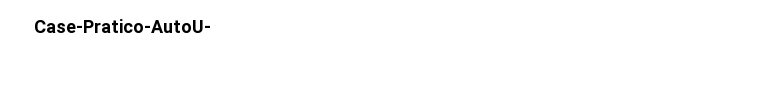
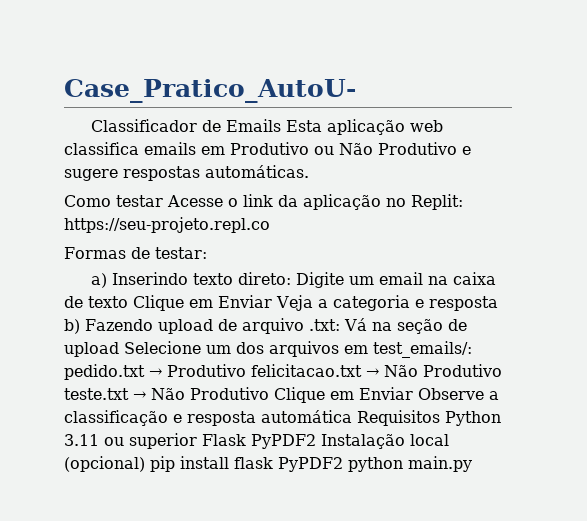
- Case-Pratico-AutoU-
+ Case_Pratico_AutoU-
+ Classificador de Emails Esta aplicação web classifica emails em Produtivo ou Não Produtivo e sugere respostas automáticas.
+ Como testar Acesse o link da aplicação no Replit: https://seu-projeto.repl.co
+ Formas de testar:
+ a) Inserindo texto direto: Digite um email na caixa de texto Clique em Enviar Veja a categoria e resposta b) Fazendo upload de arquivo .txt: Vá na seção de upload Selecione um dos arquivos em test_emails/: pedido.txt → Produtivo felicitacao.txt → Não Produtivo teste.txt → Não Produtivo Clique em Enviar Observe a classificação e resposta automática Requisitos Python 3.11 ou superior Flask PyPDF2 Instalação local (opcional) pip install flask PyPDF2 python main.py

